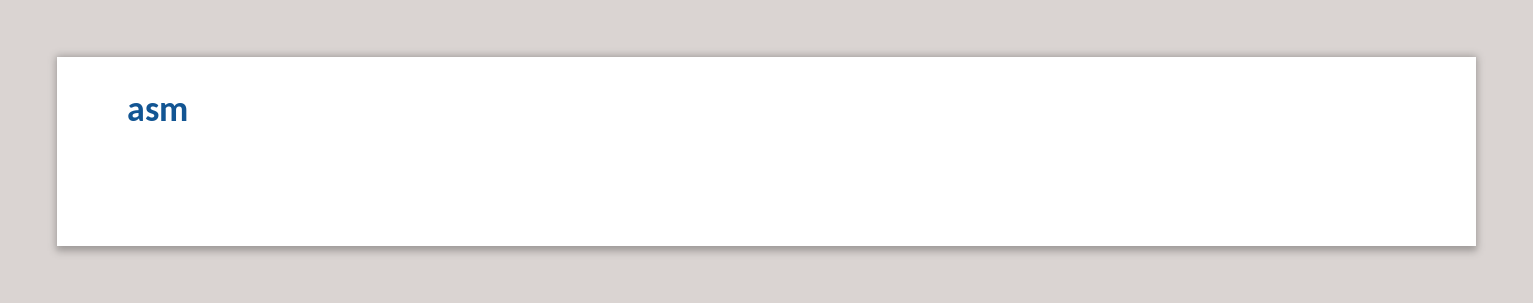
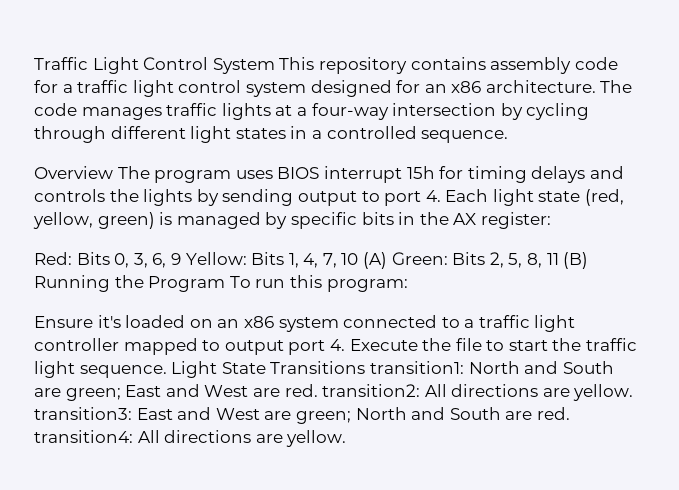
- asm
+ Traffic Light Control System This repository contains assembly code for a traffic light control system designed for an x86 architecture. The code manages traffic lights at a four-way intersection by cycling through different light states in a controlled sequence.
+ Overview The program uses BIOS interrupt 15h for timing delays and controls the lights by sending output to port 4. Each light state (red, yellow, green) is managed by specific bits in the AX register:
+ Red: Bits 0, 3, 6, 9 Yellow: Bits 1, 4, 7, 10 (A) Green: Bits 2, 5, 8, 11 (B) Running the Program To run this program:
+ Ensure it's loaded on an x86 system connected to a traffic light controller mapped to output port 4. Execute the file to start the traffic light sequence. Light State Transitions transition1: North and South are green; East and West are red. transition2: All directions are yellow. transition3: East and West are green; North and South are red. transition4: All directions are yellow.

